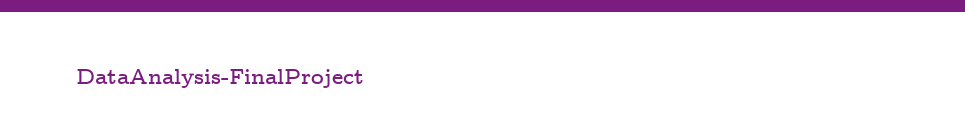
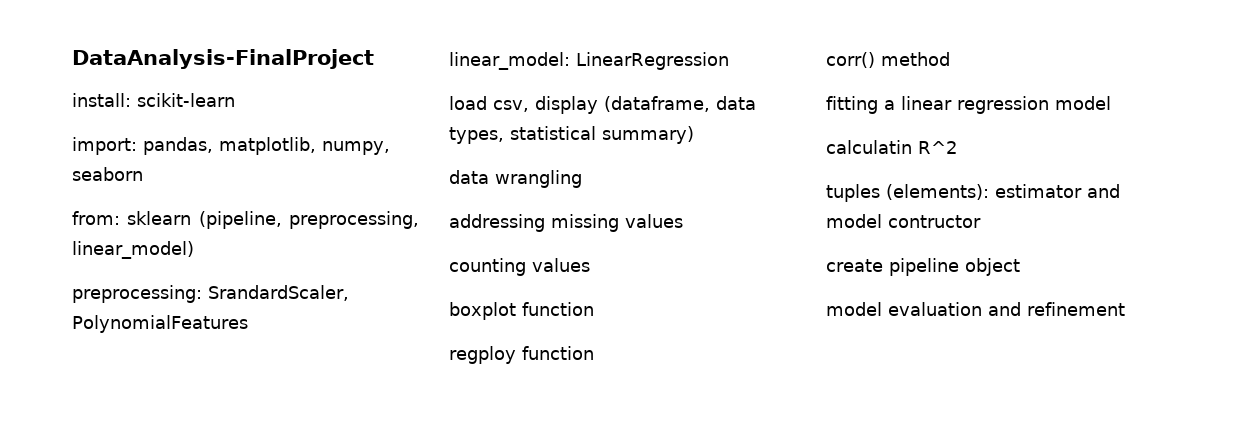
+ install: scikit-learn
+ import: pandas, matplotlib, numpy, seaborn
+ from: sklearn (pipeline, preprocessing, linear_model)
+ preprocessing: SrandardScaler, PolynomialFeatures
+ linear_model: LinearRegression
+ load csv, display (dataframe, data types, statistical summary)
+ data wrangling
+ addressing missing values
+ counting values
+ boxplot function
+ regploy function
+ corr() method
+ fitting a linear regression model
+ calculatin R^2
+ tuples (elements): estimator and model contructor
+ create pipeline object
+ model evaluation and refinement

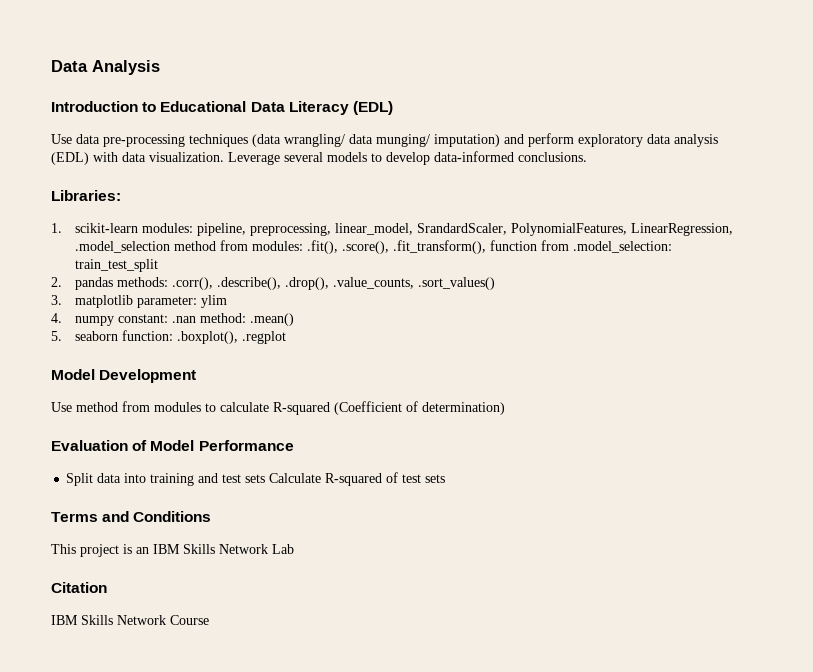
- DataAnalysis-FinalProject
- install: scikit-learn
- import: pandas, matplotlib, numpy, seaborn
- from: sklearn (pipeline, preprocessing, linear_model)
- preprocessing: SrandardScaler, PolynomialFeatures
- linear_model: LinearRegression
- load csv, display (dataframe, data types, statistical summary)
- data wrangling
- addressing missing values
- counting values
- boxplot function
- regploy function
- corr() method
- fitting a linear regression model
- calculatin R^2
- tuples (elements): estimator and model contructor
- create pipeline object
- model evaluation and refinement
+ Data Analysis
+ Introduction to Educational Data Literacy (EDL)
+ Use data pre-processing techniques (data wrangling/ data munging/ imputation) and perform exploratory data analysis (EDL) with data visualization. Leverage several models to develop data-informed conclusions.
+ Libraries:
+ 1. scikit-learn modules: pipeline, preprocessing, linear_model, SrandardScaler, PolynomialFeatures, LinearRegression, .model_selection method from modules: .fit(), .score(), .fit_transform(), function from .model_selection: train_test_split
+ 2. pandas methods: .corr(), .describe(), .drop(), .value_counts, .sort_values()
+ 3. matplotlib parameter: ylim
+ 4. numpy constant: .nan method: .mean()
+ 5. seaborn function: .boxplot(), .regplot
+ Model Development
+ Use method from modules to calculate R-squared (Coefficient of determination)
+ Evaluation of Model Performance
+ Split data into training and test sets Calculate R-squared of test sets
+ Terms and Conditions
+ This project is an IBM Skills Network Lab
+ Citation
+ IBM Skills Network Course

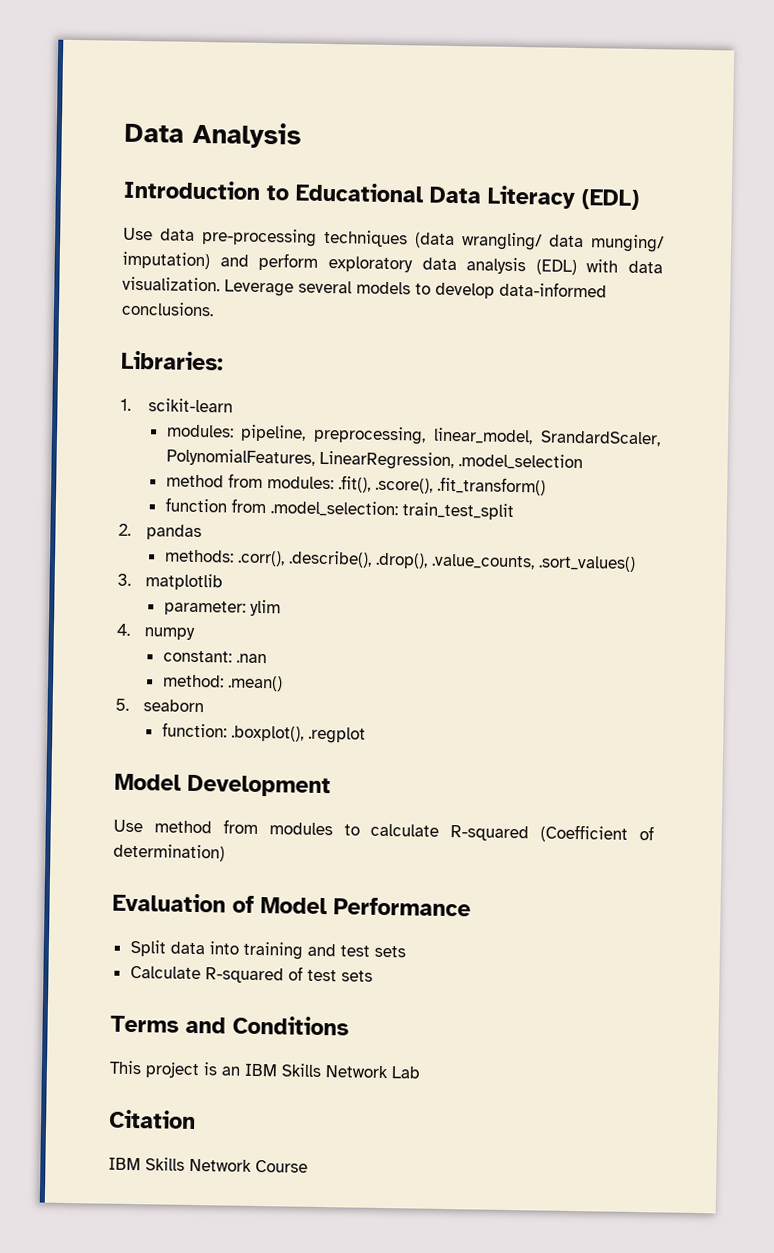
- 1. scikit-learn modules: pipeline, preprocessing, linear_model, SrandardScaler, PolynomialFeatures, LinearRegression, .model_selection method from modules: .fit(), .score(), .fit_transform(), function from .model_selection: train_test_split
+ 1. scikit-learn
+ modules: pipeline, preprocessing, linear_model, SrandardScaler, PolynomialFeatures, LinearRegression, .model_selection
+ method from modules: .fit(), .score(), .fit_transform()
+ function from .model_selection: train_test_split
- 2. pandas methods: .corr(), .describe(), .drop(), .value_counts, .sort_values()
+ 2. pandas
+ methods: .corr(), .describe(), .drop(), .value_counts, .sort_values()
- 3. matplotlib parameter: ylim
+ 3. matplotlib
+ parameter: ylim
- 4. numpy constant: .nan method: .mean()
+ 4. numpy
+ constant: .nan
+ method: .mean()
- 5. seaborn function: .boxplot(), .regplot
+ 5. seaborn
+ function: .boxplot(), .regplot
- Split data into training and test sets Calculate R-squared of test sets
+ Split data into training and test sets
+ Calculate R-squared of test sets

